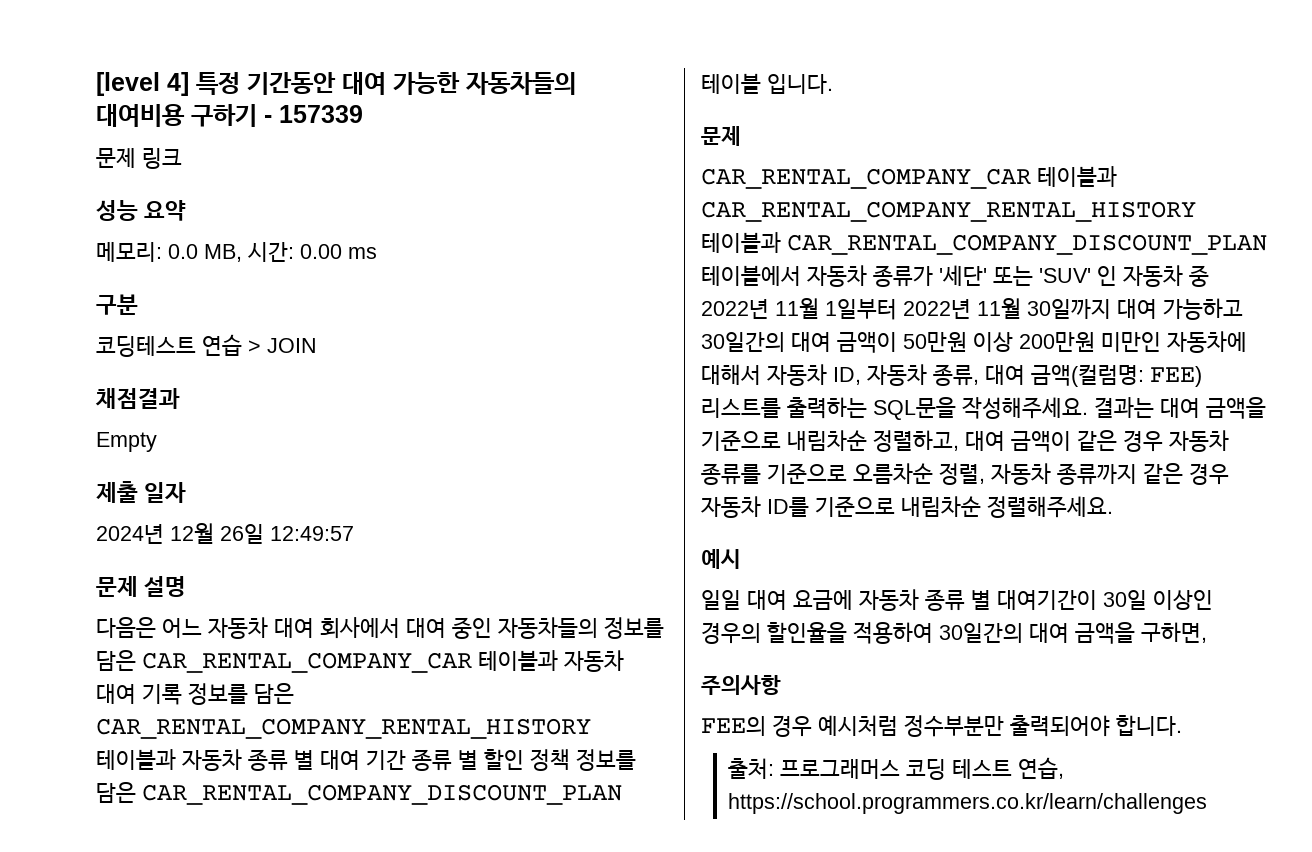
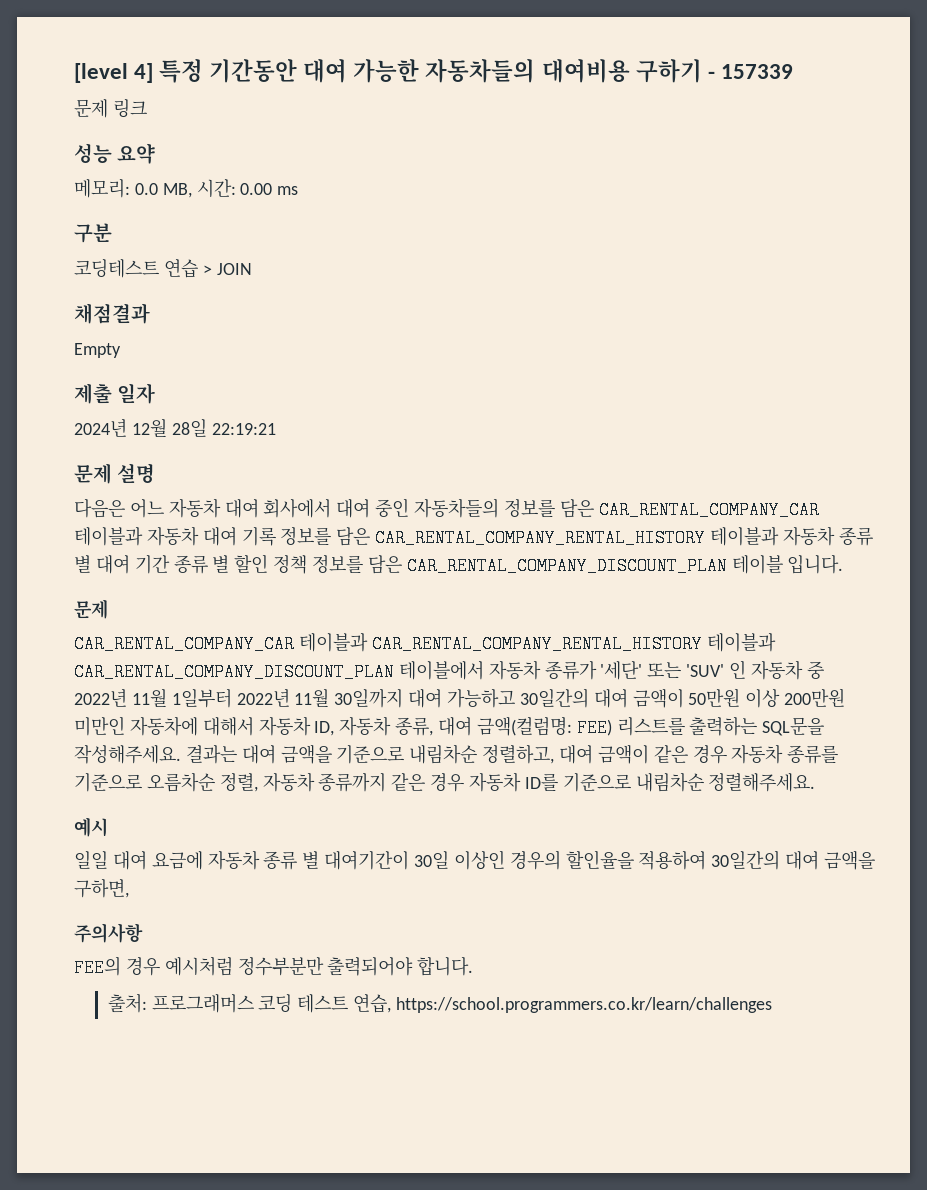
- 2024년 12월 26일 12:49:57
+ 2024년 12월 28일 22:19:21

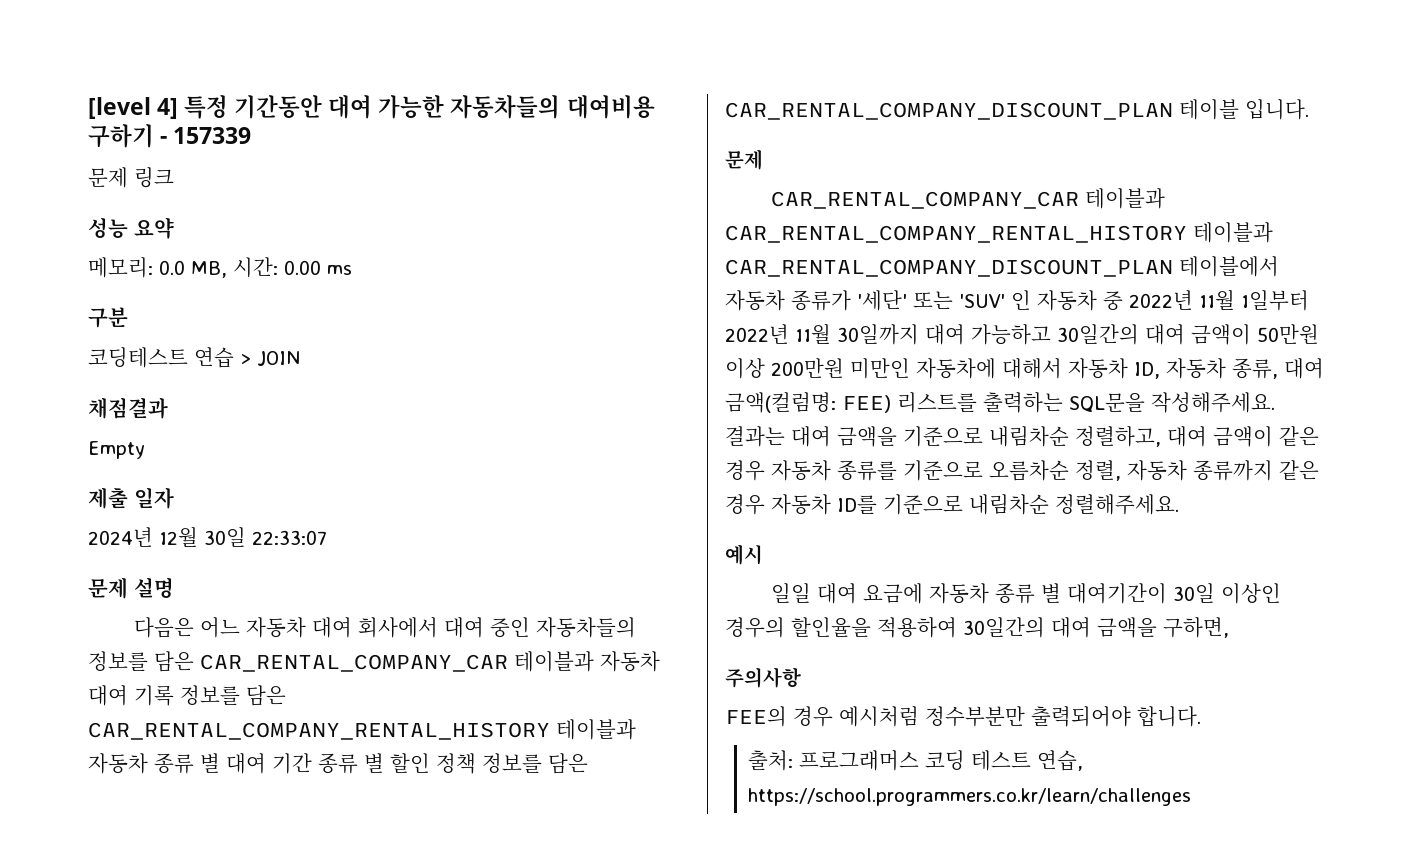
- 2024년 12월 28일 22:19:21
+ 2024년 12월 30일 22:33:07

